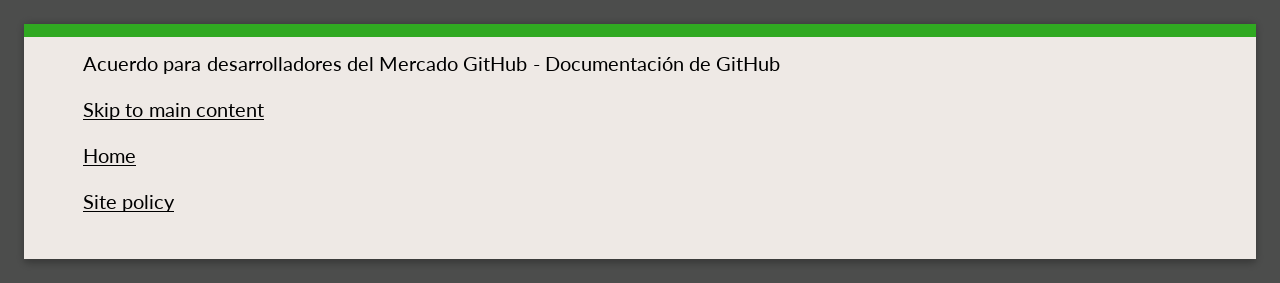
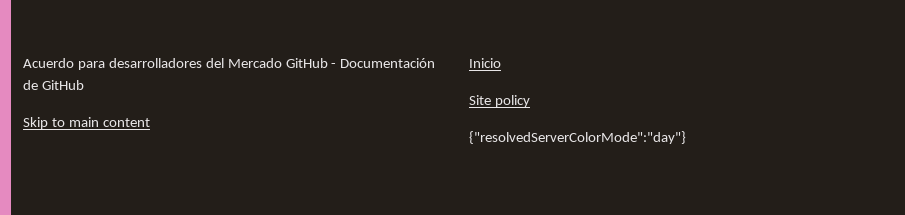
- Home
+ Inicio
+ {"resolvedServerColorMode":"day"}

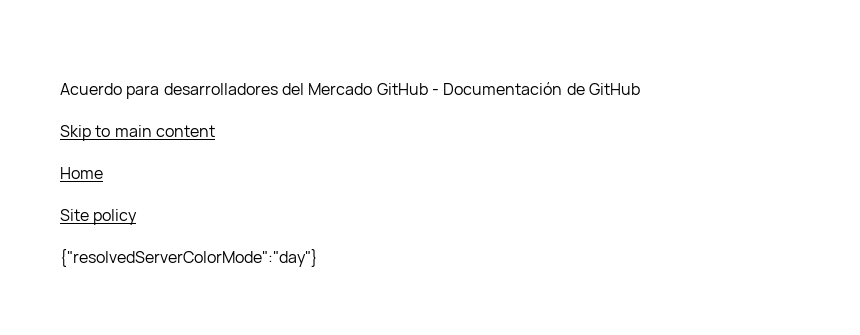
- Inicio
+ Home

